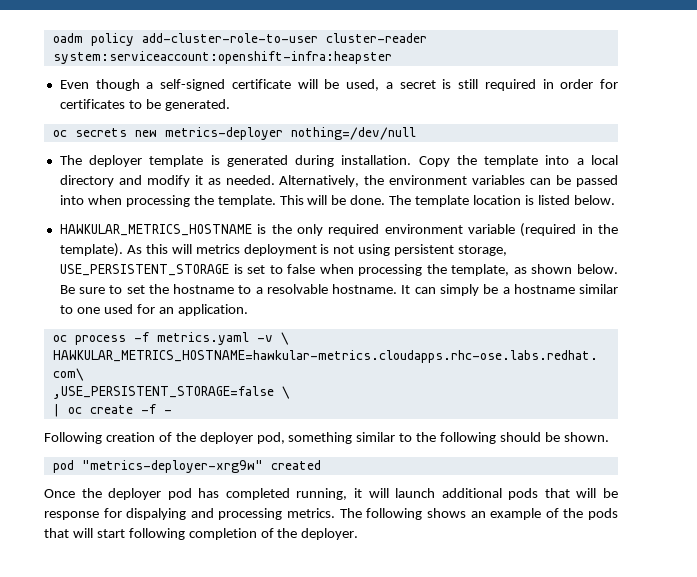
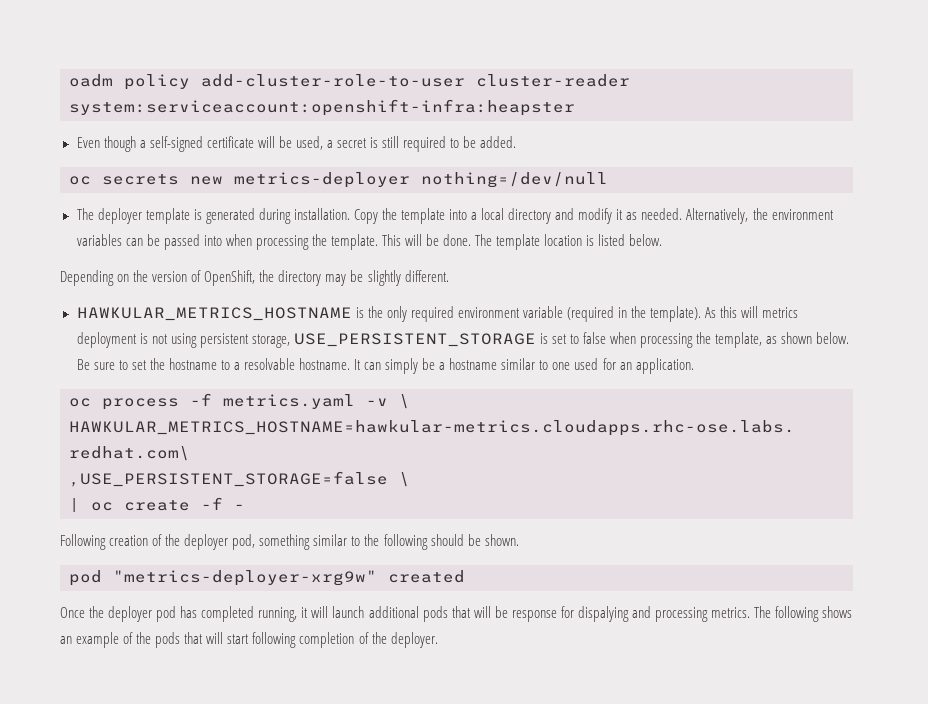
- Even though a self-signed certificate will be used, a secret is still required in order for certificates to be generated.
+ Even though a self-signed certificate will be used, a secret is still required to be added.
+ Depending on the version of OpenShift, the directory may be slightly different.

